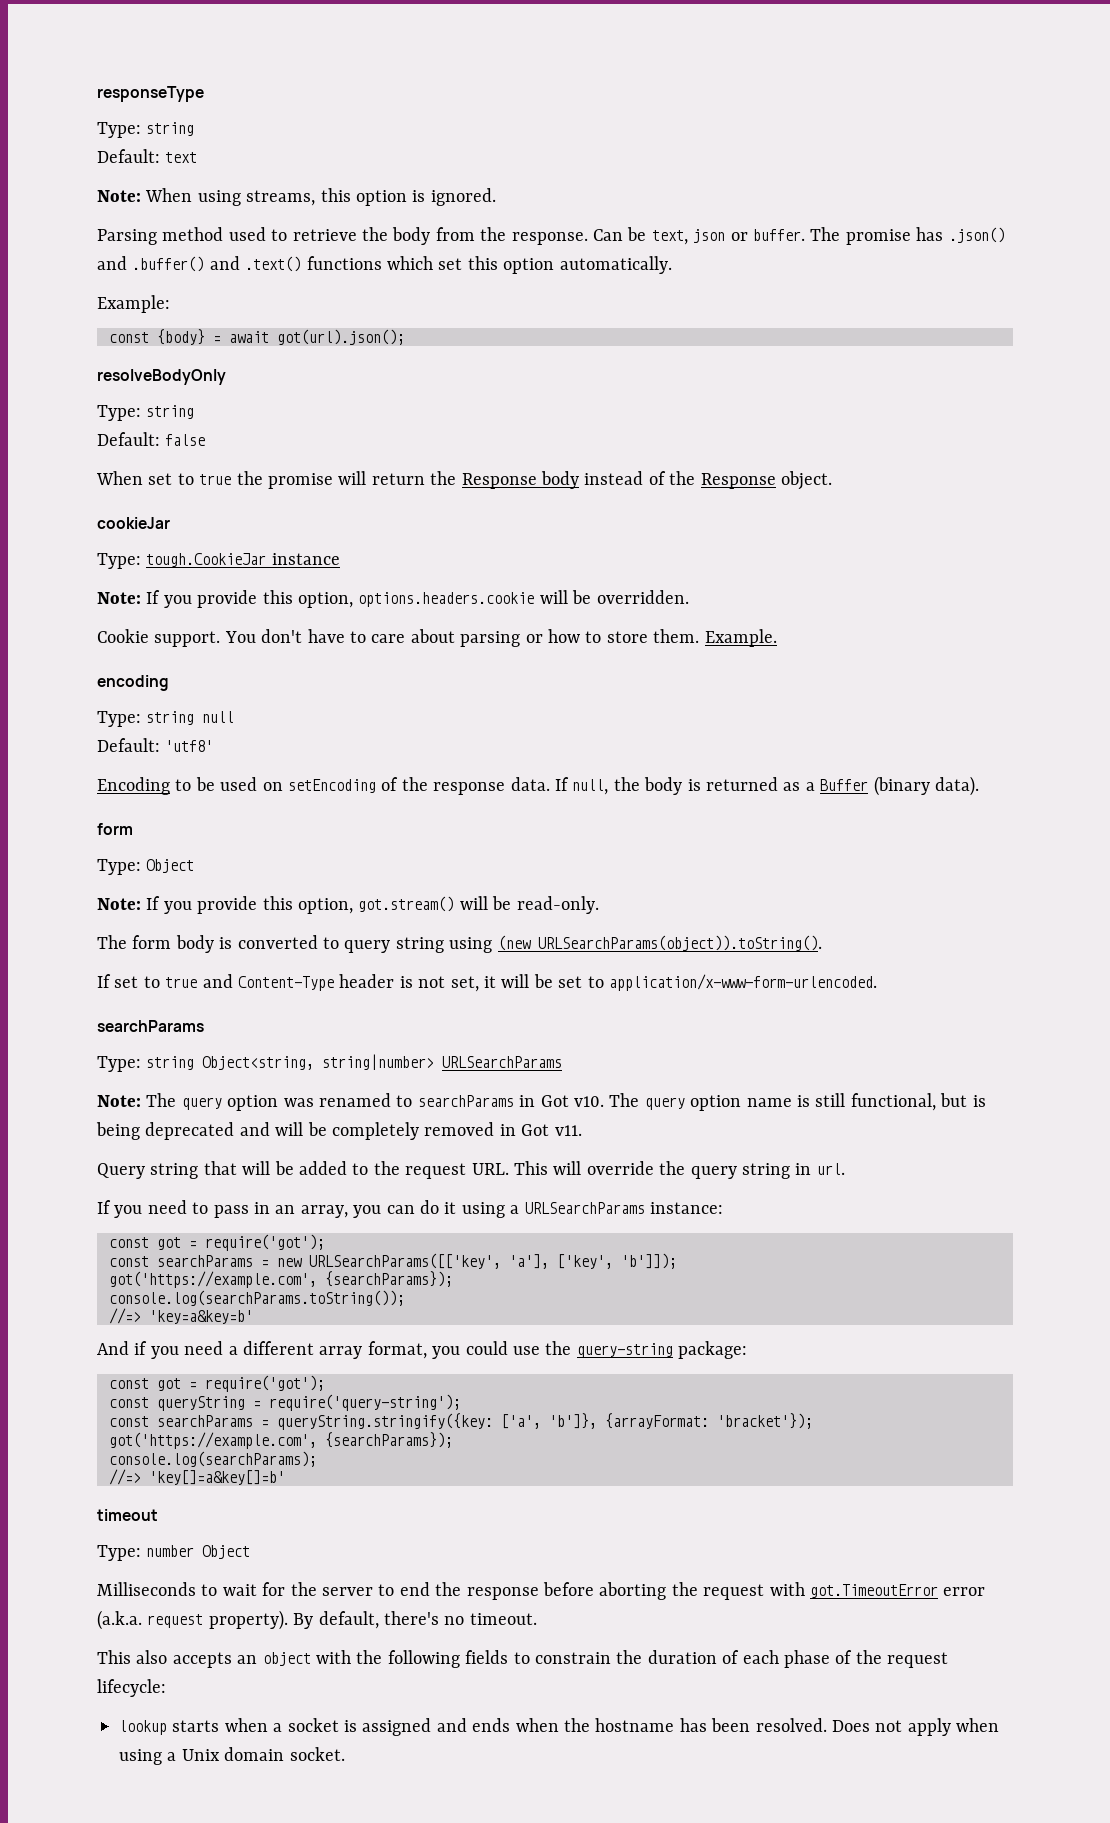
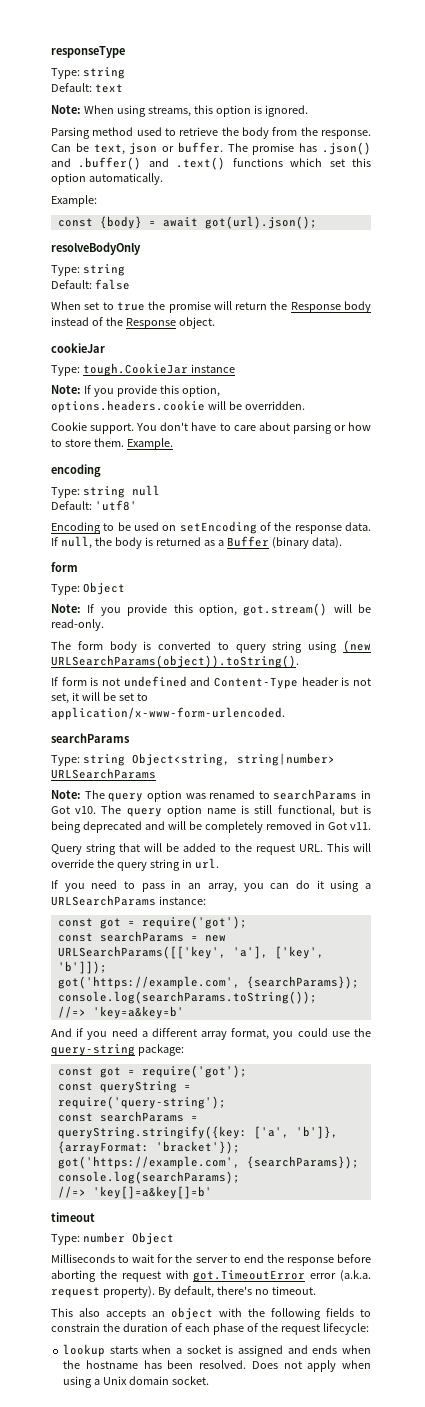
- If set to true and Content-Type header is not set, it will be set to application/x-www-form-urlencoded.
+ If form is not undefined and Content-Type header is not set, it will be set to application/x-www-form-urlencoded.

